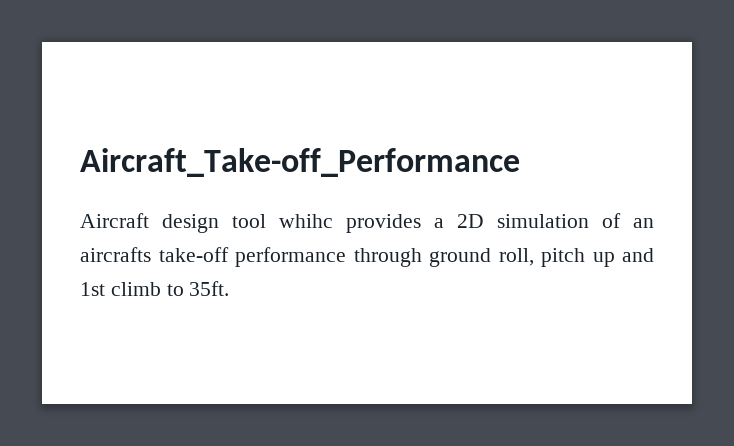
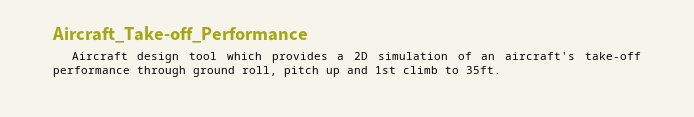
- Aircraft design tool whihc provides a 2D simulation of an aircrafts take-off performance through ground roll, pitch up and 1st climb to 35ft.
+ Aircraft design tool which provides a 2D simulation of an aircraft's take-off performance through ground roll, pitch up and 1st climb to 35ft.

